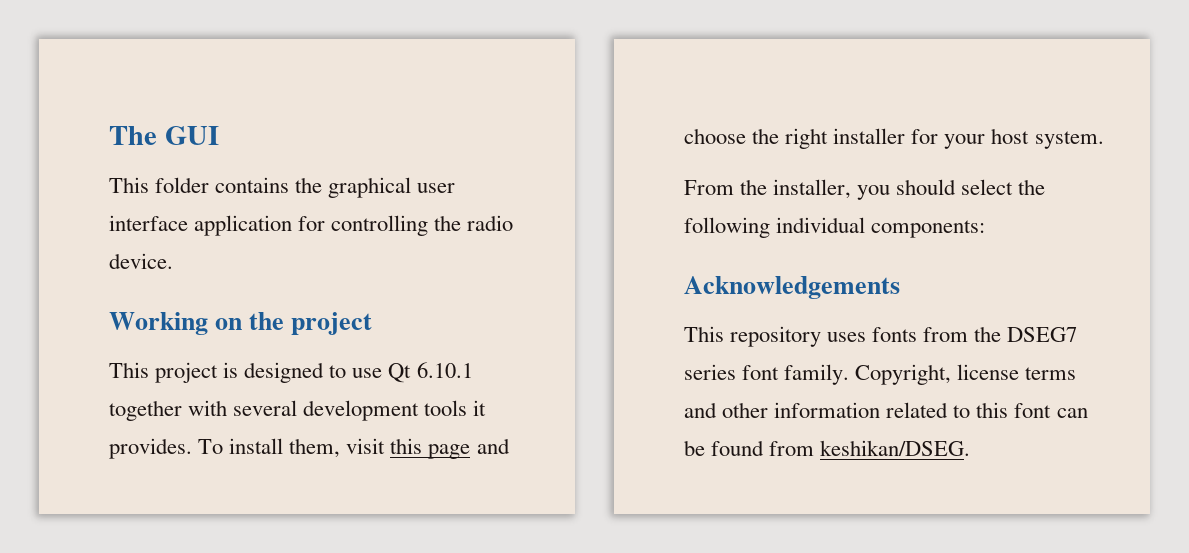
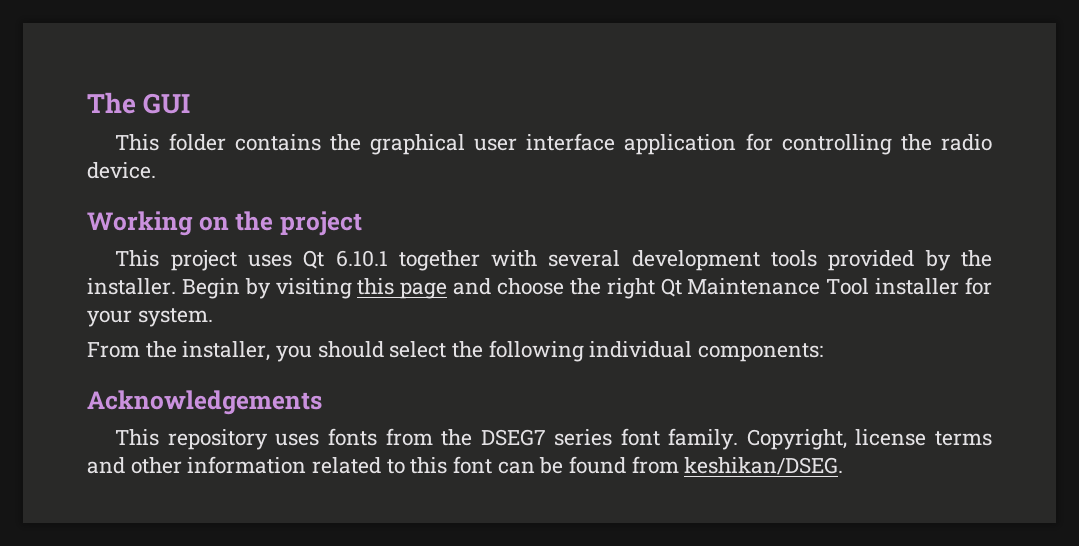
- This project is designed to use Qt 6.10.1 together with several development tools it provides. To install them, visit this page and choose the right installer for your host system.
+ This project uses Qt 6.10.1 together with several development tools provided by the installer. Begin by visiting this page and choose the right Qt Maintenance Tool installer for your system.

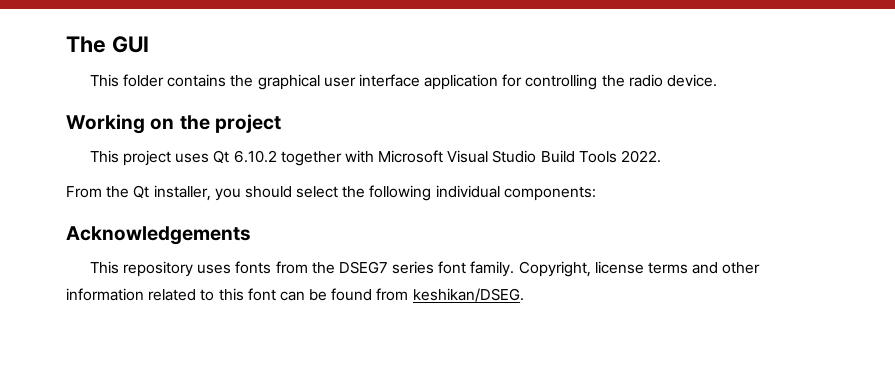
- This project uses Qt 6.10.1 together with several development tools provided by the installer. Begin by visiting this page and choose the right Qt Maintenance Tool installer for your system.
+ This project uses Qt 6.10.2 together with Microsoft Visual Studio Build Tools 2022.
- From the installer, you should select the following individual components:
+ From the Qt installer, you should select the following individual components:

